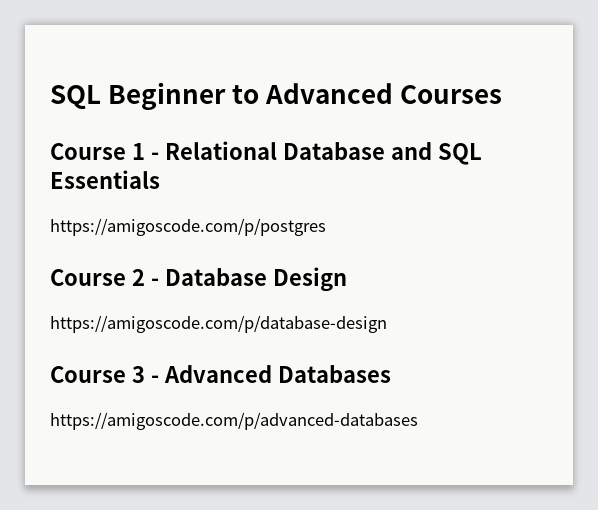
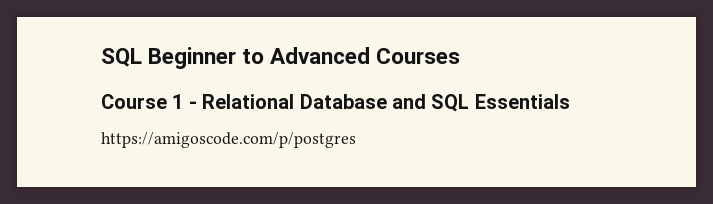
- Course 2 - Database Design
- https://amigoscode.com/p/database-design
- Course 3 - Advanced Databases
- https://amigoscode.com/p/advanced-databases

